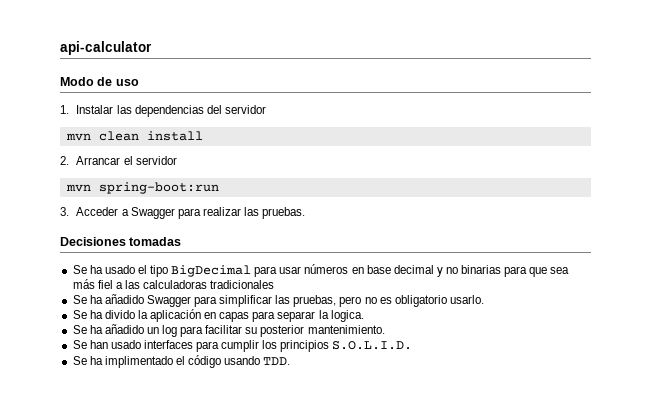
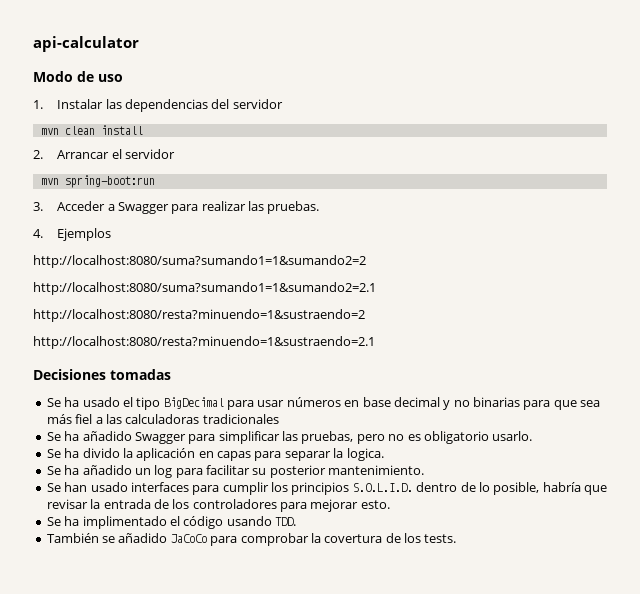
+ 4. Ejemplos
+ http://localhost:8080/suma?sumando1=1&sumando2=2
+ http://localhost:8080/suma?sumando1=1&sumando2=2.1
+ http://localhost:8080/resta?minuendo=1&sustraendo=2
+ http://localhost:8080/resta?minuendo=1&sustraendo=2.1
- Se han usado interfaces para cumplir los principios S.O.L.I.D.
+ Se han usado interfaces para cumplir los principios S.O.L.I.D. dentro de lo posible, habría que revisar la entrada de los controladores para mejorar esto.
+ También se añadido JaCoCo para comprobar la covertura de los tests.

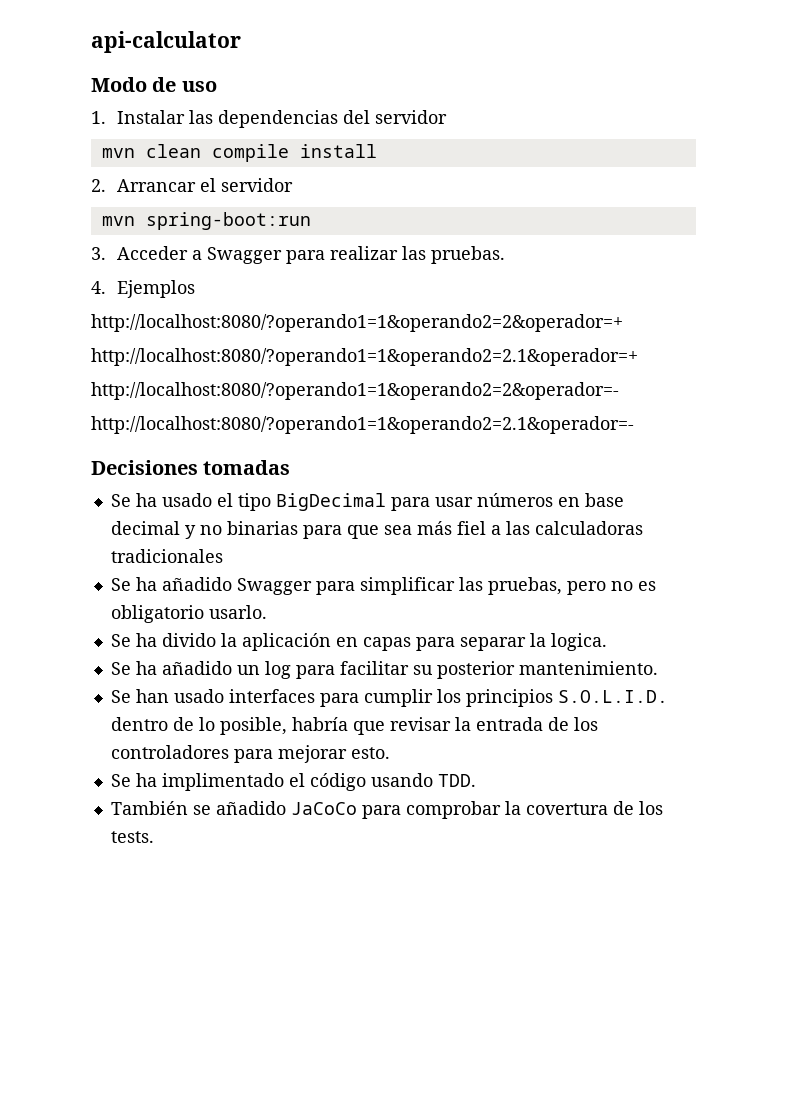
- mvn clean install
+ mvn clean compile install
- http://localhost:8080/suma?sumando1=1&sumando2=2
- http://localhost:8080/suma?sumando1=1&sumando2=2.1
- http://localhost:8080/resta?minuendo=1&sustraendo=2
- http://localhost:8080/resta?minuendo=1&sustraendo=2.1
+ http://localhost:8080/?operando1=1&operando2=2&operador=+
+ http://localhost:8080/?operando1=1&operando2=2.1&operador=+
+ http://localhost:8080/?operando1=1&operando2=2&operador=-
+ http://localhost:8080/?operando1=1&operando2=2.1&operador=-

